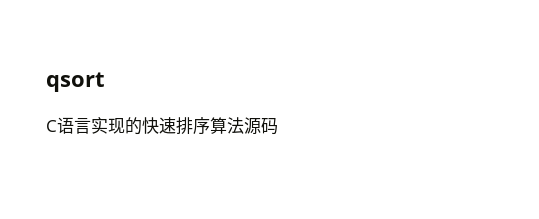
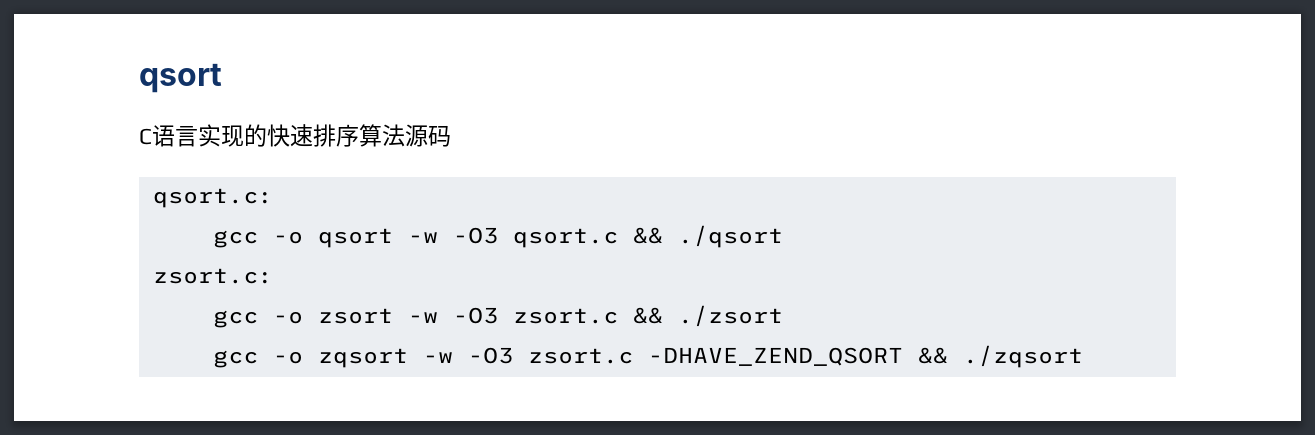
+ qsort.c:
+ gcc -o qsort -w -O3 qsort.c && ./qsort
+ zsort.c:
+ gcc -o zsort -w -O3 zsort.c && ./zsort
+ gcc -o zqsort -w -O3 zsort.c -DHAVE_ZEND_QSORT && ./zqsort

